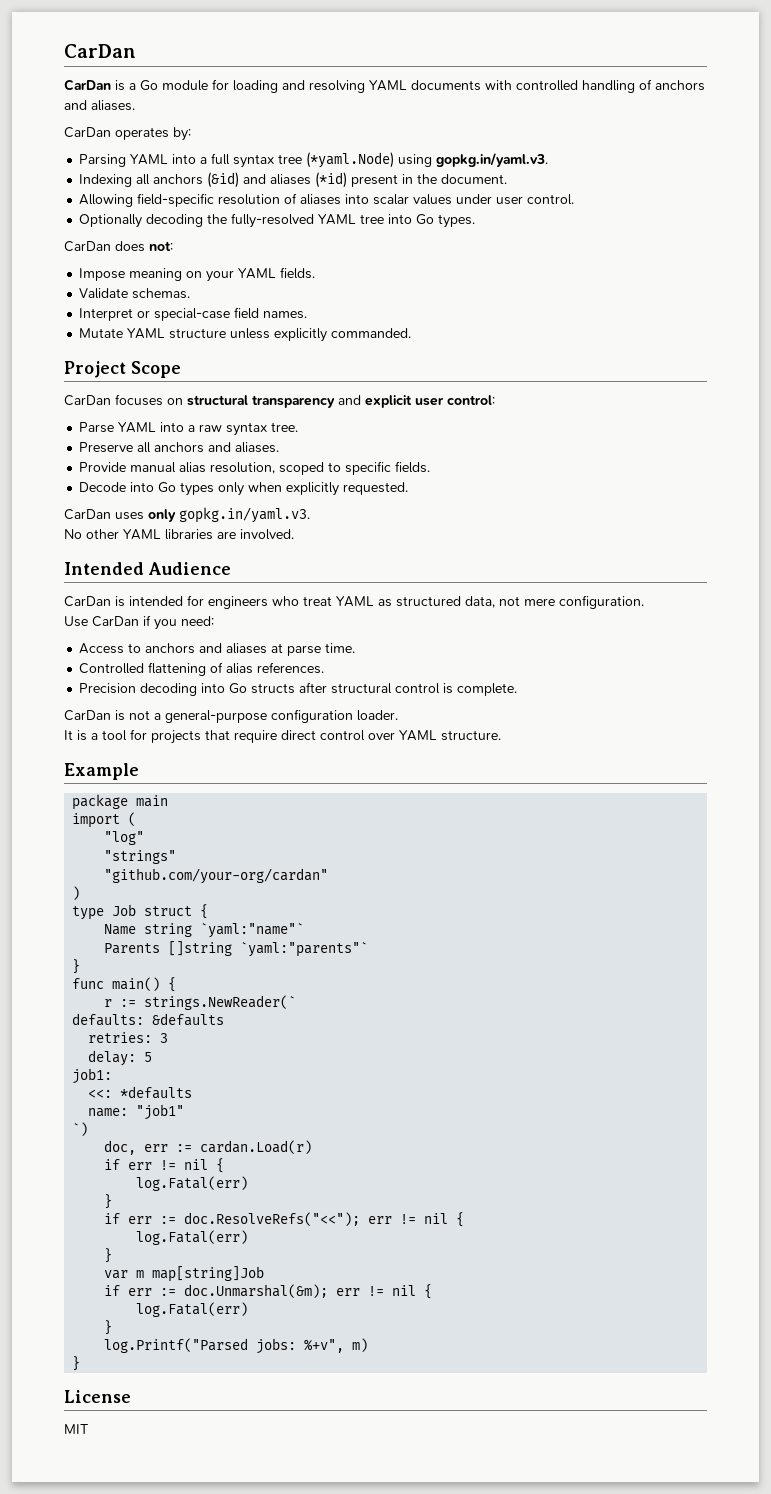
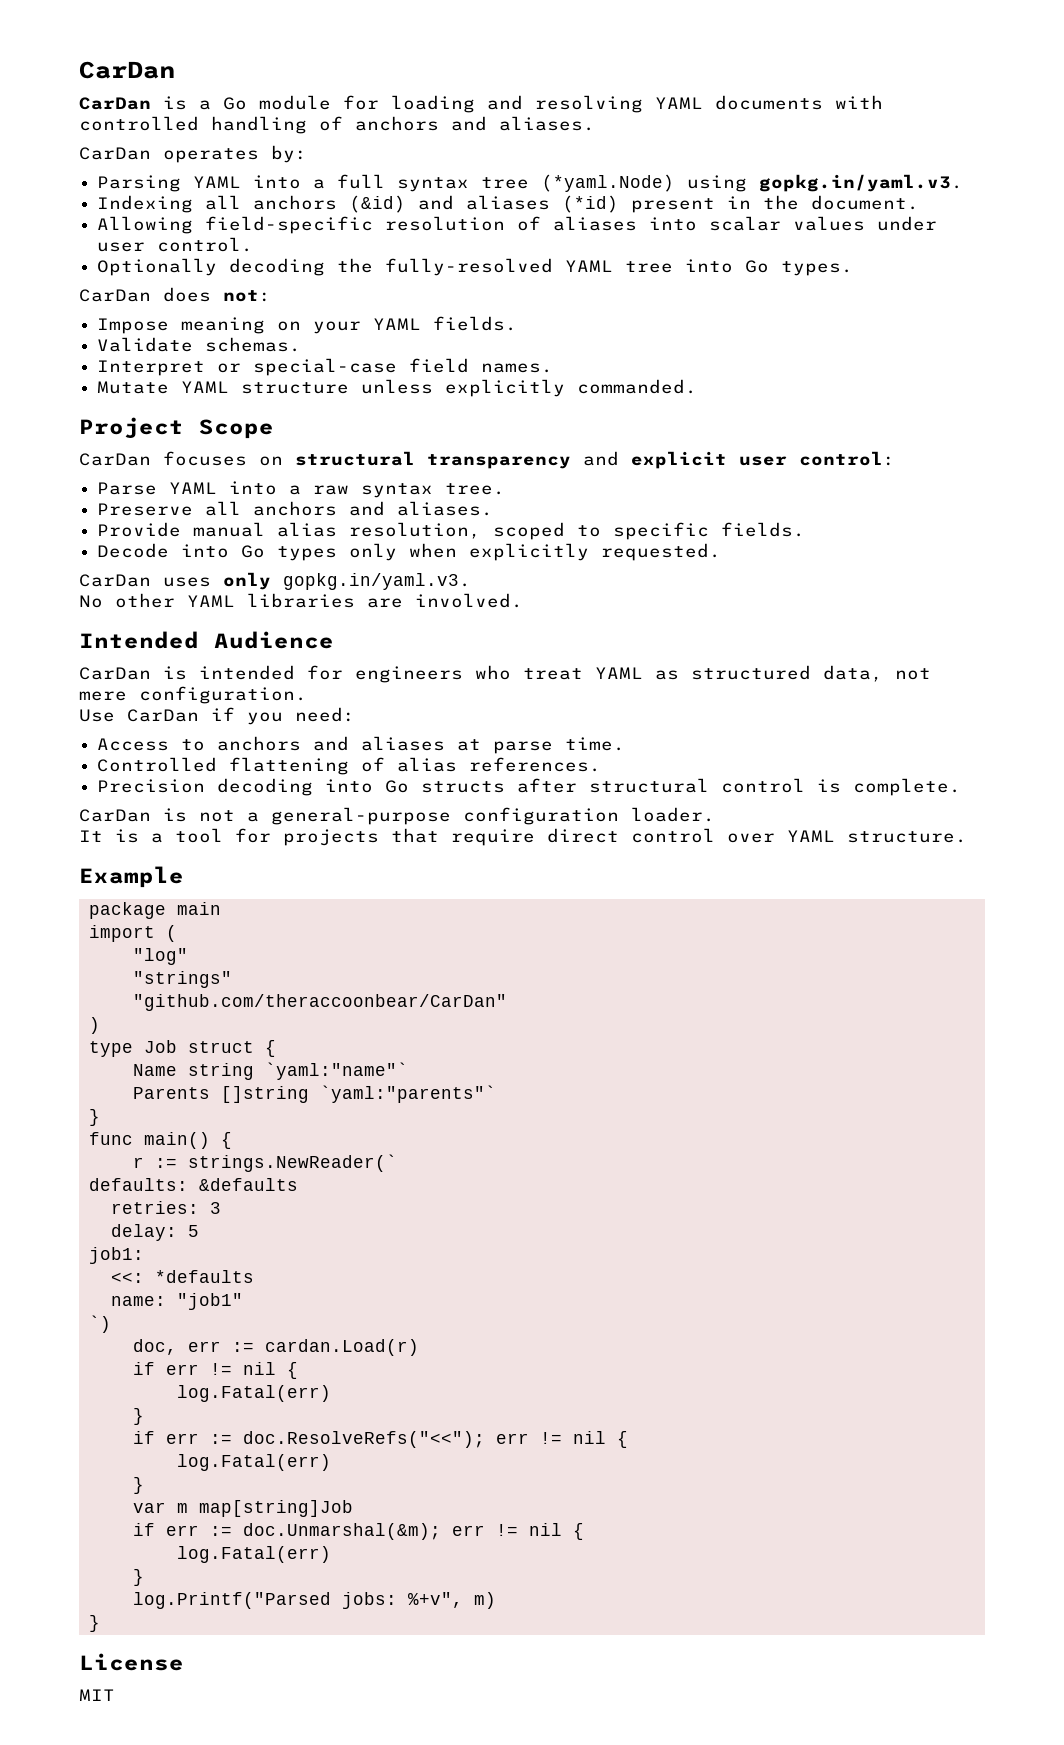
- "github.com/your-org/cardan"
+ "github.com/theraccoonbear/CarDan"

